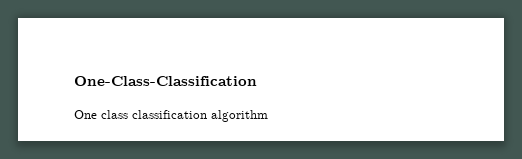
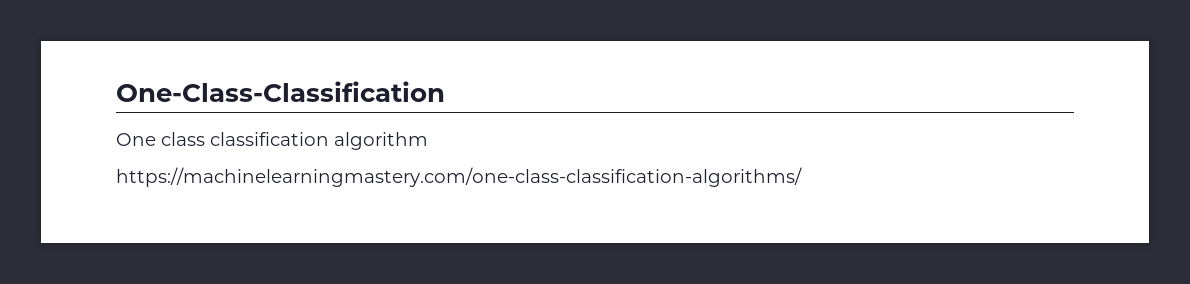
+ https://machinelearningmastery.com/one-class-classification-algorithms/

